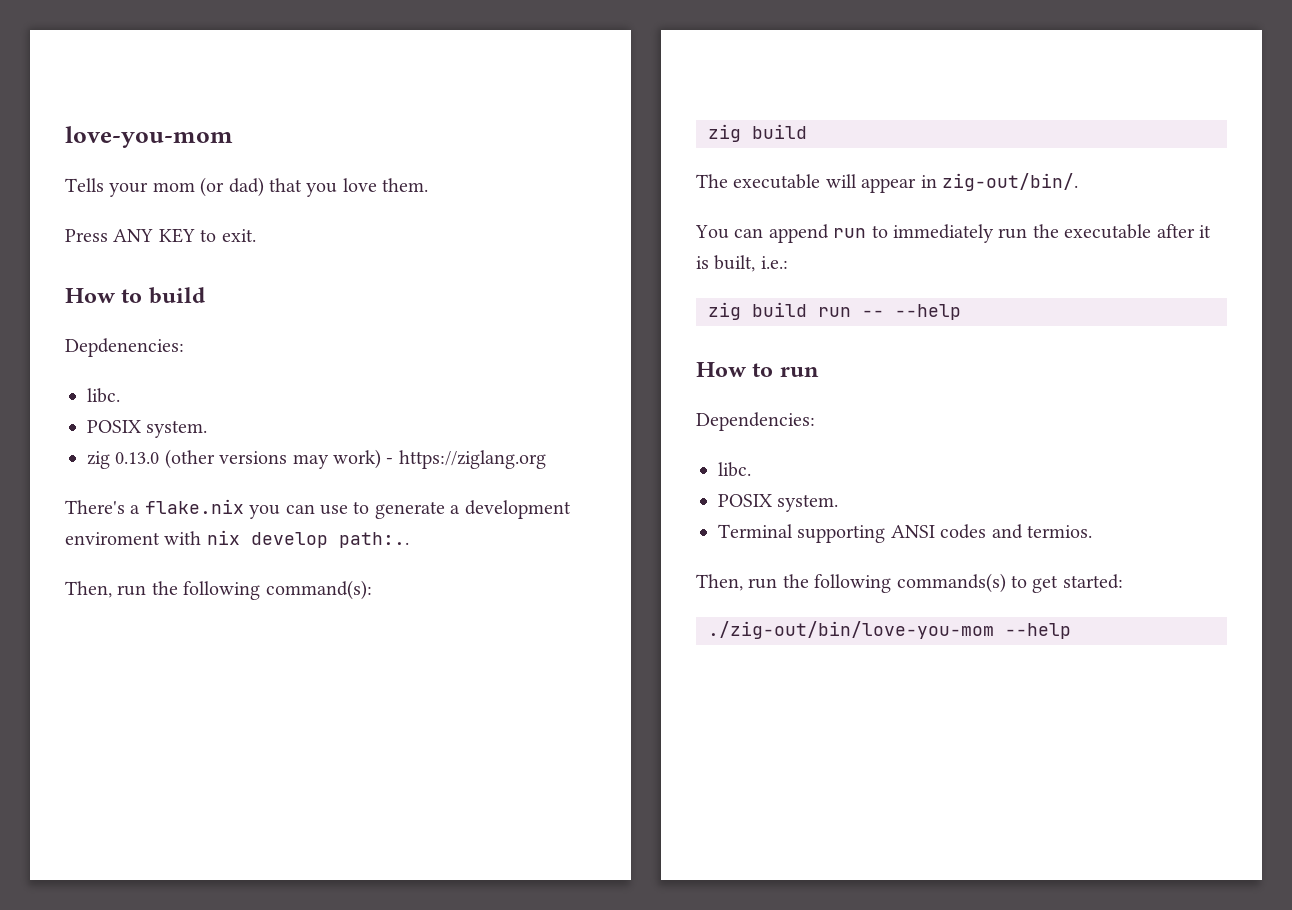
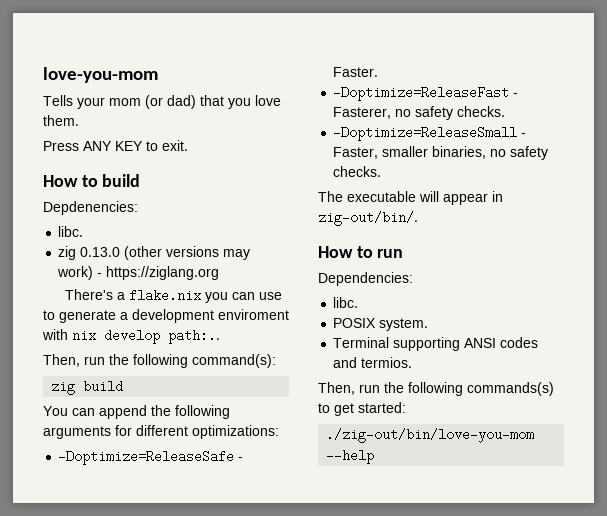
  Depdenencies:
  libc.
- POSIX system.
+ You can append the following arguments for different optimizations:
+ -Doptimize=ReleaseSafe - Faster.
+ -Doptimize=ReleaseFast - Fasterer, no safety checks.
+ -Doptimize=ReleaseSmall - Faster, smaller binaries, no safety checks.
- You can append run to immediately run the executable after it is built, i.e.:
- zig build run -- --help

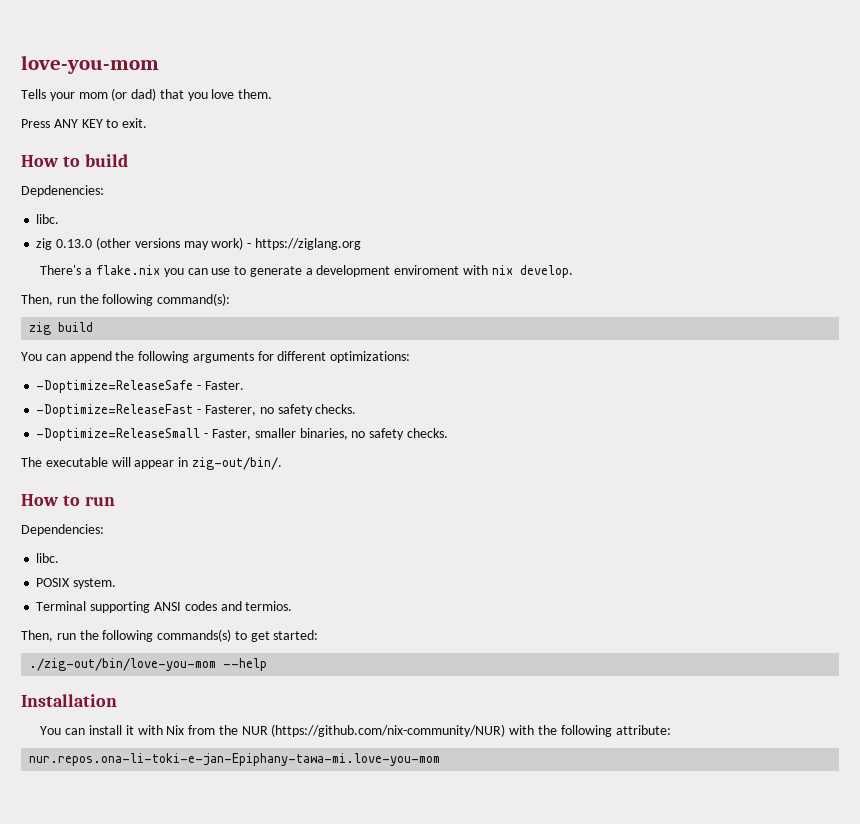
- There's a flake.nix you can use to generate a development enviroment with nix develop path:..
+ There's a flake.nix you can use to generate a development enviroment with nix develop.
+ Installation
+ You can install it with Nix from the NUR (https://github.com/nix-community/NUR) with the following attribute:
+ nur.repos.ona-li-toki-e-jan-Epiphany-tawa-mi.love-you-mom

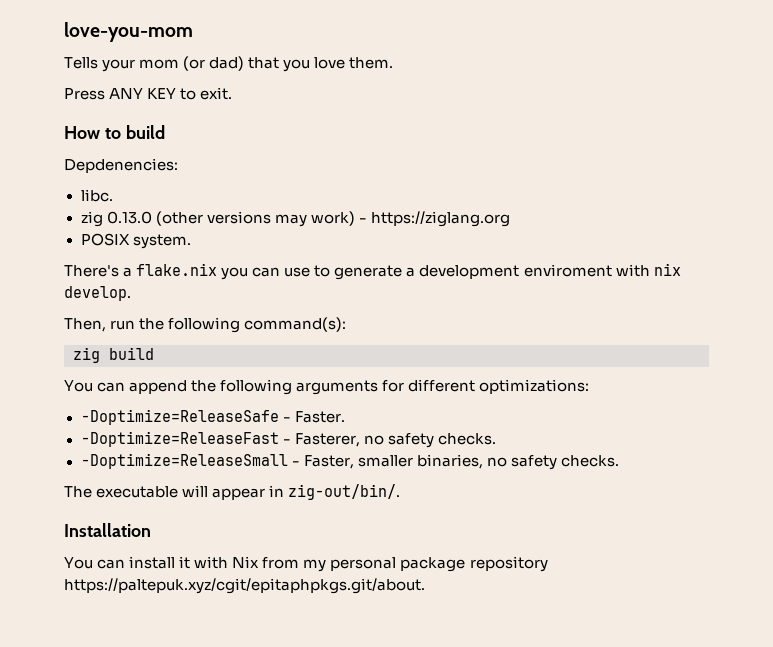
+ POSIX system.
- How to run
- Dependencies:
- libc.
- POSIX system.
- Terminal supporting ANSI codes and termios.
- Then, run the following commands(s) to get started:
- ./zig-out/bin/love-you-mom --help
- You can install it with Nix from the NUR (https://github.com/nix-community/NUR) with the following attribute:
- nur.repos.ona-li-toki-e-jan-Epiphany-tawa-mi.love-you-mom
+ You can install it with Nix from my personal package repository https://paltepuk.xyz/cgit/epitaphpkgs.git/about.

